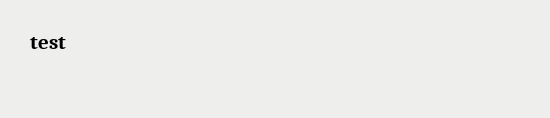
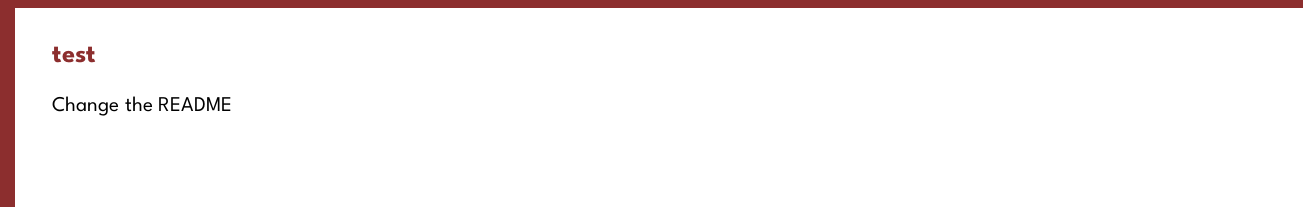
+ Change the README

